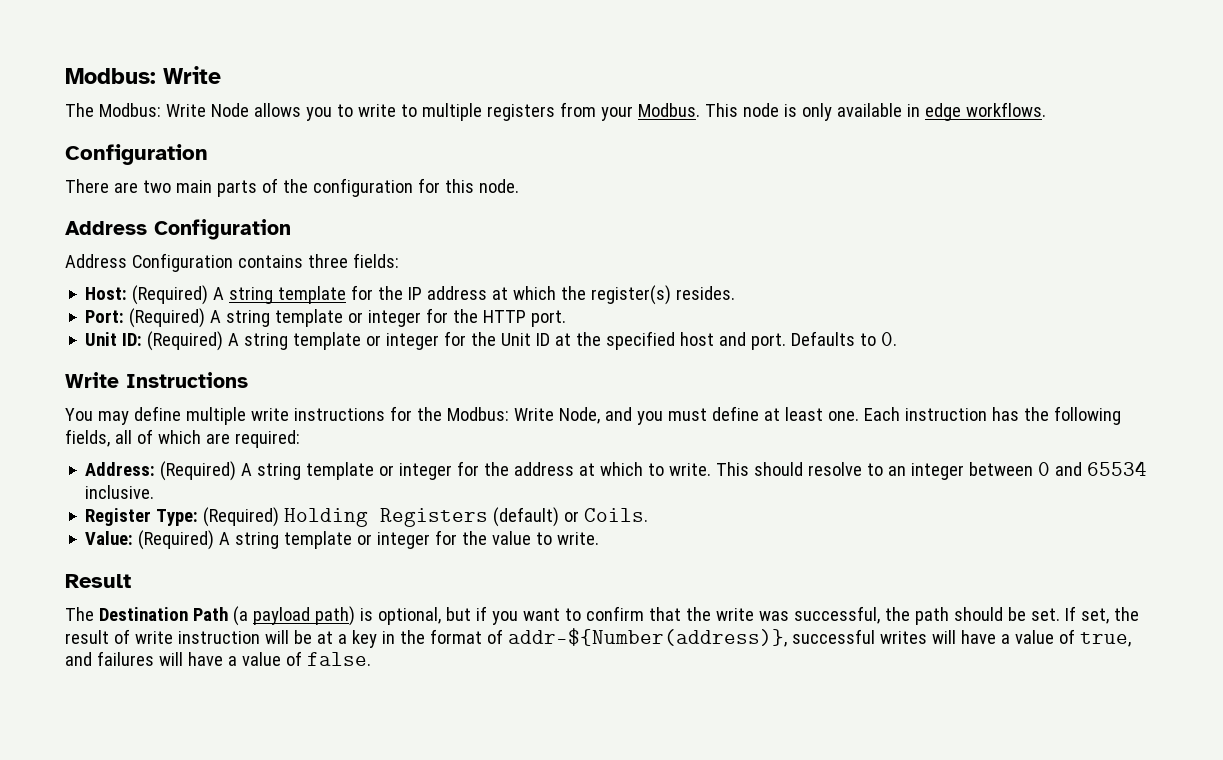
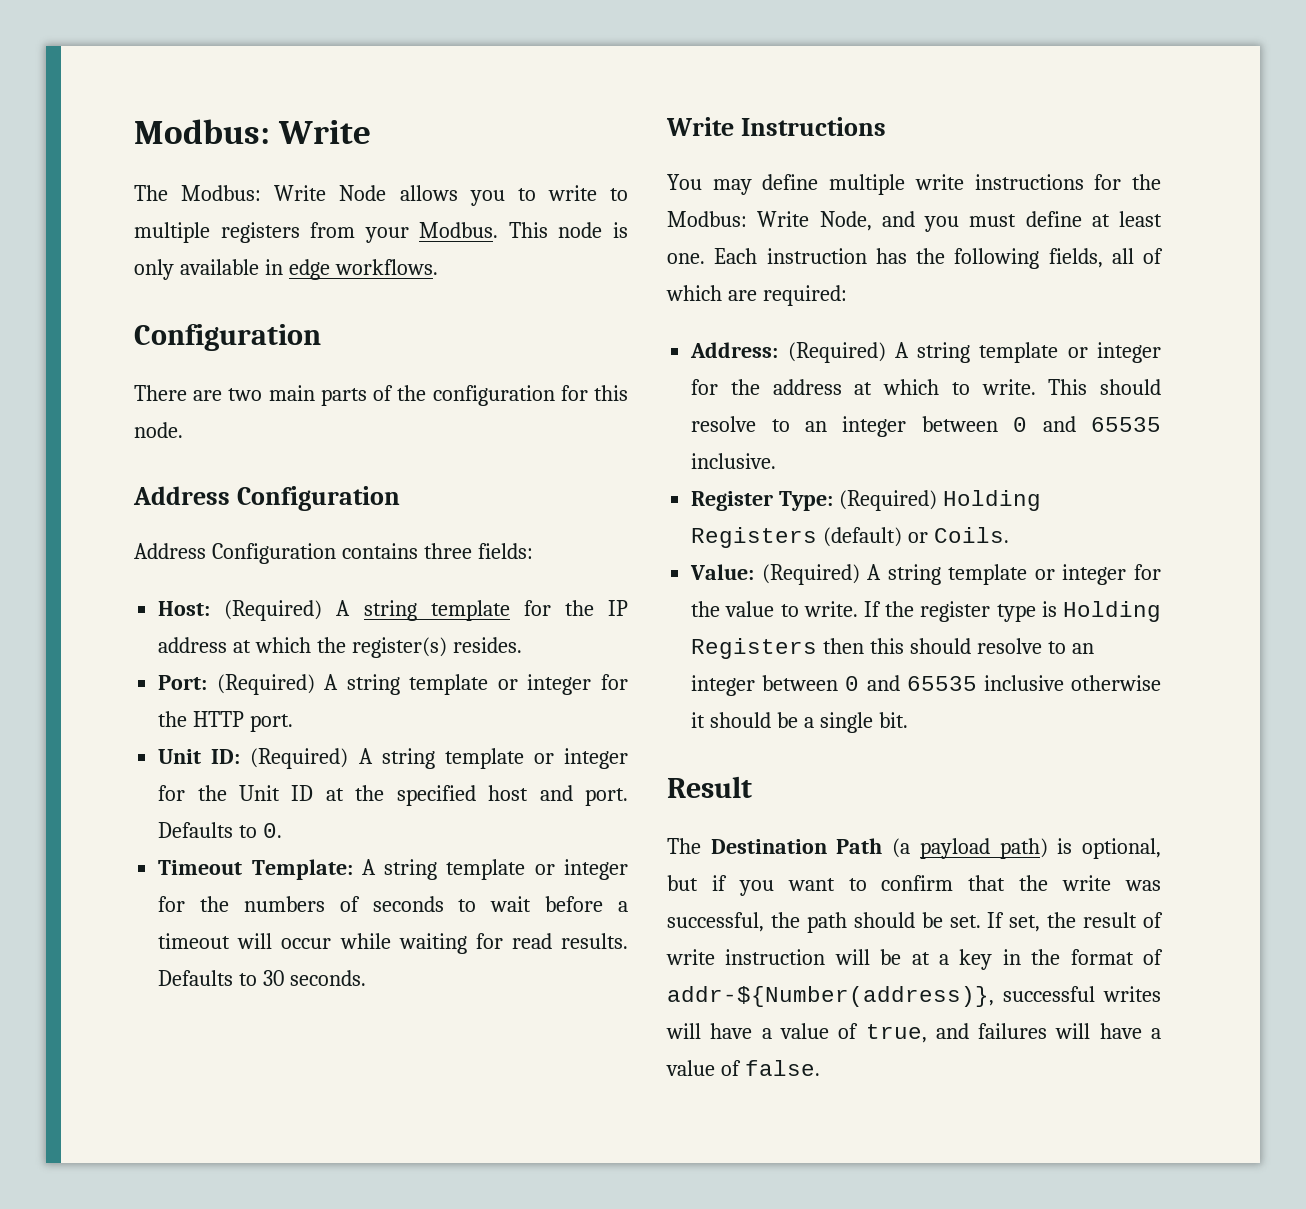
+ Timeout Template: A string template or integer for the numbers of seconds to wait before a timeout will occur while waiting for read results. Defaults to 30 seconds.
- This should resolve to an integer between 0 and 65534 inclusive.
+ This should resolve to an integer between 0 and 65535 inclusive.
+ If the register type is Holding Registers then this should resolve to an integer between 0 and 65535 inclusive otherwise it should be a single bit.

